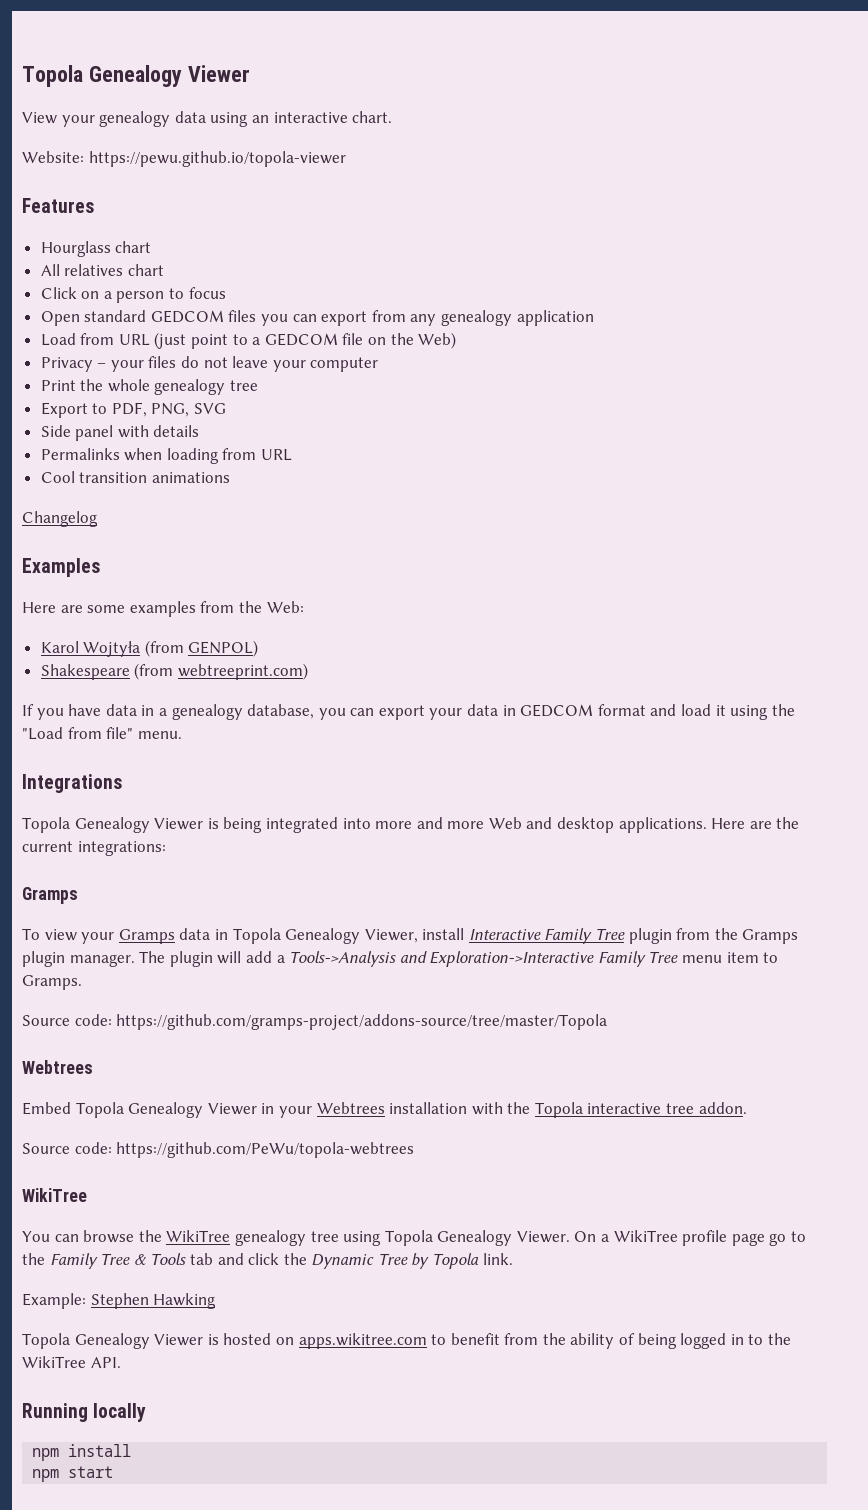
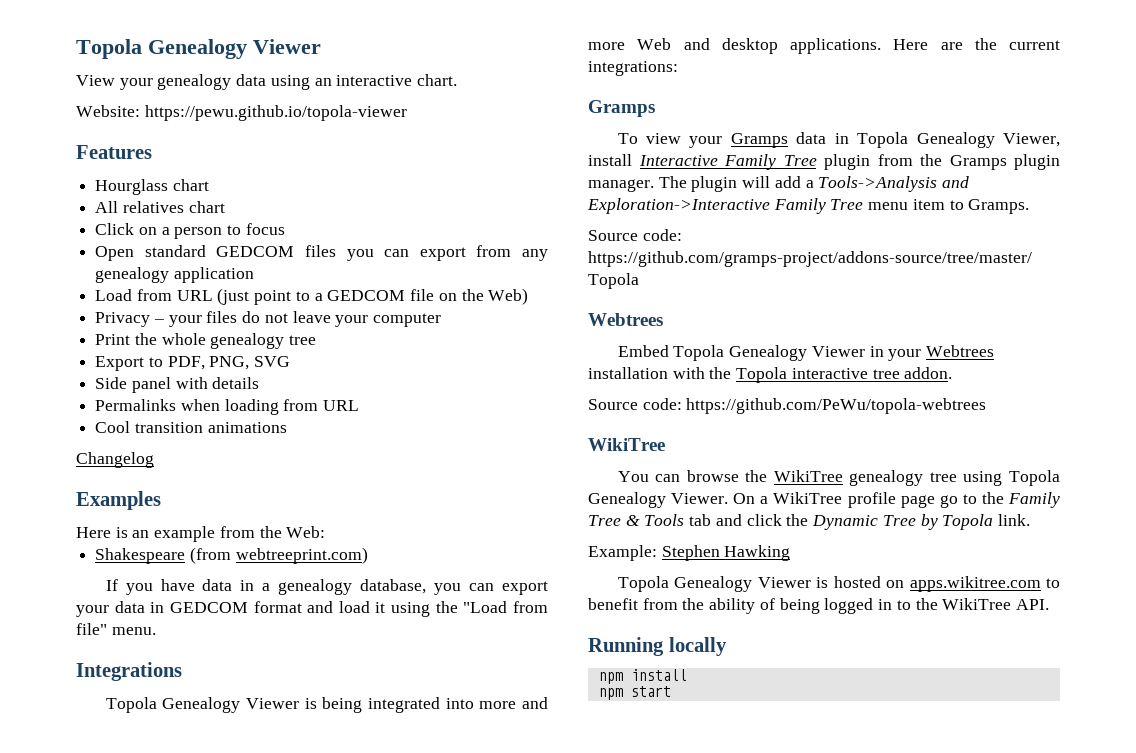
- Here are some examples from the Web:
+ Here is an example from the Web:
- Karol Wojtyła (from GENPOL)

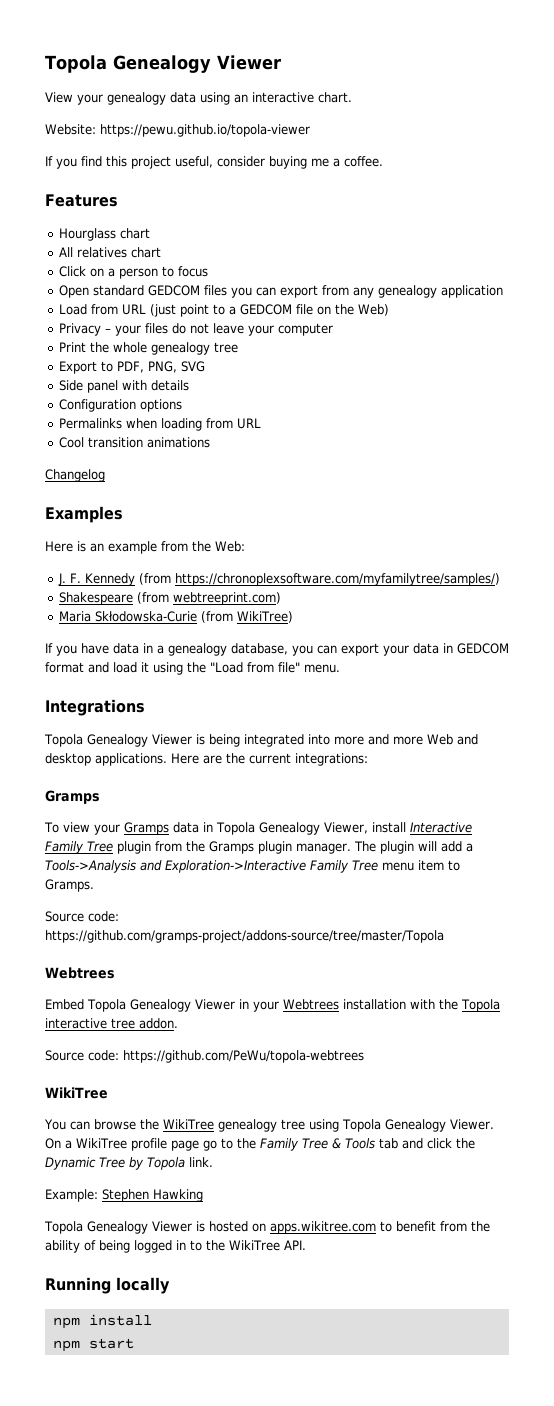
+ If you find this project useful, consider buying me a coffee.
+ Configuration options
+ J. F. Kennedy (from https://chronoplexsoftware.com/myfamilytree/samples/)
+ Maria Skłodowska-Curie (from WikiTree)

